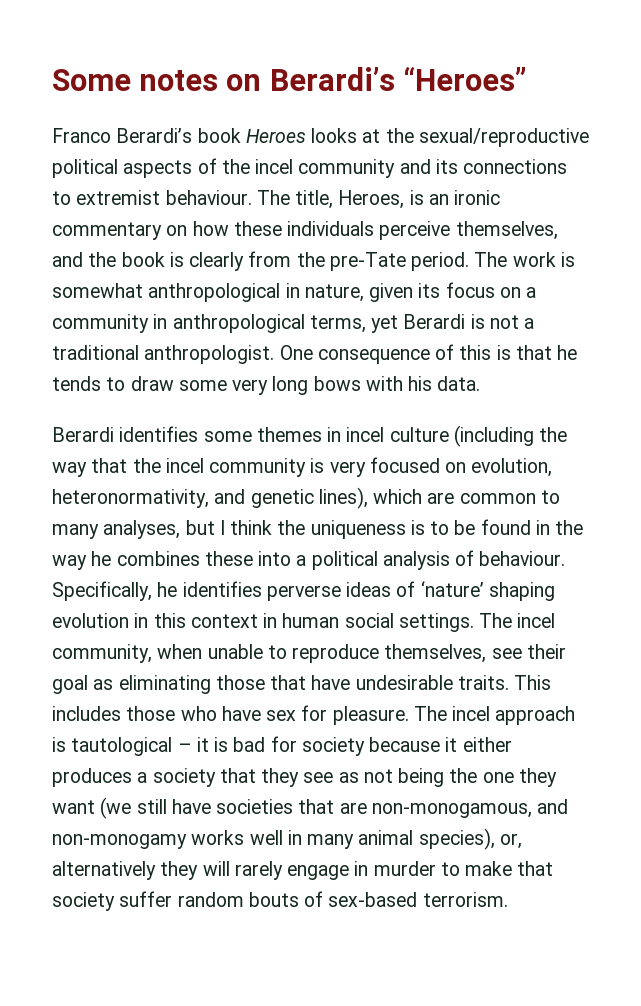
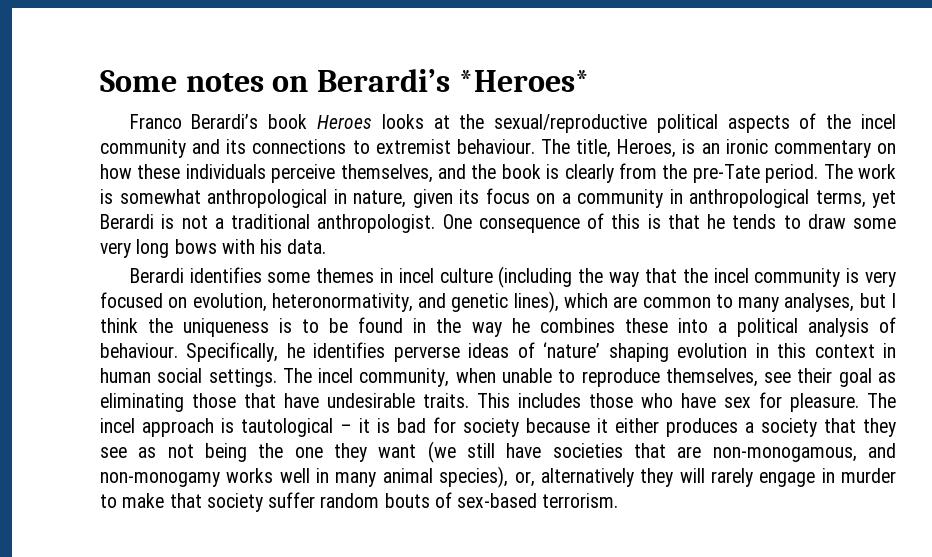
- Some notes on Berardi’s “Heroes”
+ Some notes on Berardi’s *Heroes*

